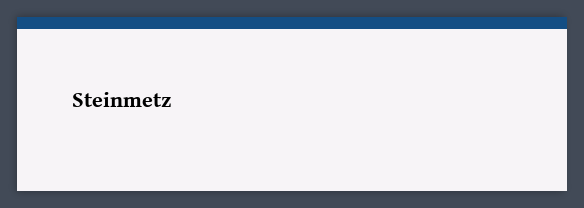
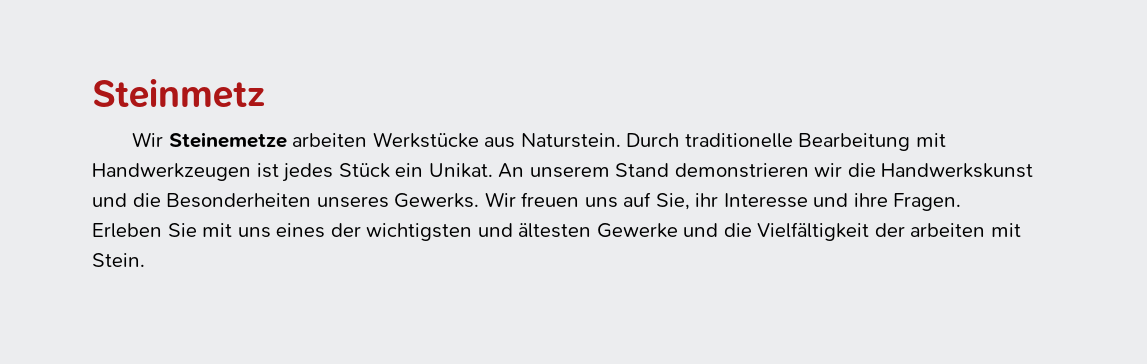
+ Wir Steinemetze arbeiten Werkstücke aus Naturstein. Durch traditionelle Bearbeitung mit Handwerkzeugen ist jedes Stück ein Unikat. An unserem Stand demonstrieren wir die Handwerkskunst und die Besonderheiten unseres Gewerks. Wir freuen uns auf Sie, ihr Interesse und ihre Fragen. Erleben Sie mit uns eines der wichtigsten und ältesten Gewerke und die Vielfältigkeit der arbeiten mit Stein.

